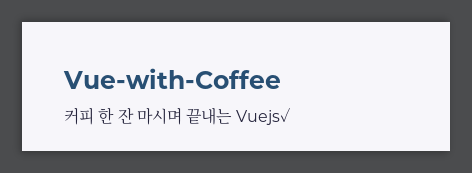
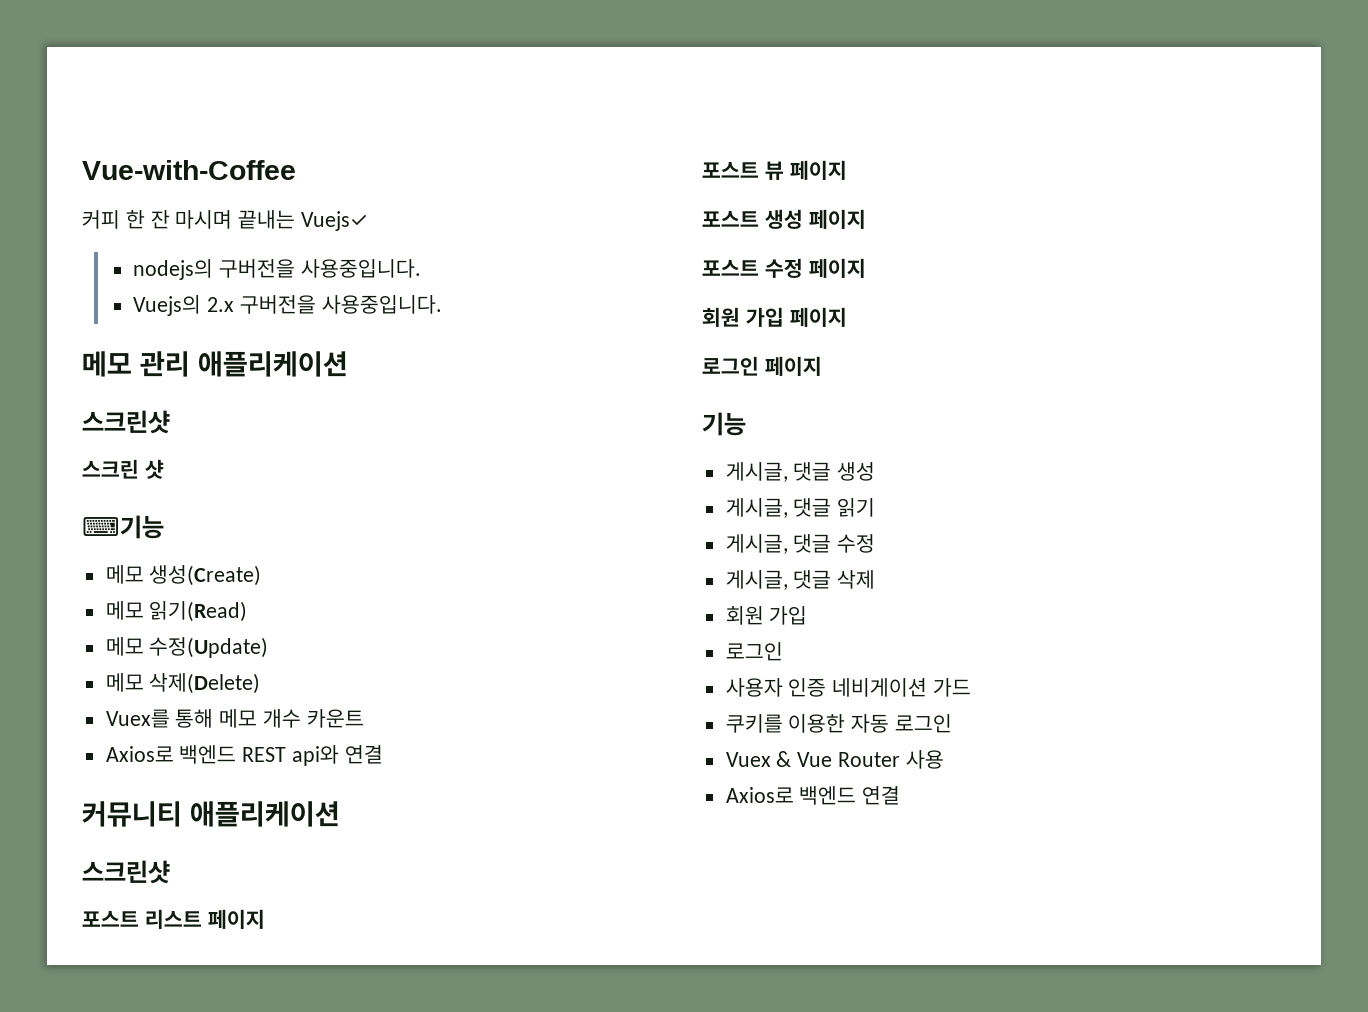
+ nodejs의 구버전을 사용중입니다.
+ Vuejs의 2.x 구버전을 사용중입니다.
+ 메모 관리 애플리케이션
+ 스크린샷
+ 스크린 샷
+ ⌨기능
+ 메모 생성(Create)
+ 메모 읽기(Read)
+ 메모 수정(Update)
+ 메모 삭제(Delete)
+ Vuex를 통해 메모 개수 카운트
+ Axios로 백엔드 REST api와 연결
+ 커뮤니티 애플리케이션
+ 스크린샷
+ 포스트 리스트 페이지
+ 포스트 뷰 페이지
+ 포스트 생성 페이지
+ 포스트 수정 페이지
+ 회원 가입 페이지
+ 로그인 페이지
+ 기능
+ 게시글, 댓글 생성
+ 게시글, 댓글 읽기
+ 게시글, 댓글 수정
+ 게시글, 댓글 삭제
+ 회원 가입
+ 로그인
+ 사용자 인증 네비게이션 가드
+ 쿠키를 이용한 자동 로그인
+ Vuex & Vue Router 사용
+ Axios로 백엔드 연결

